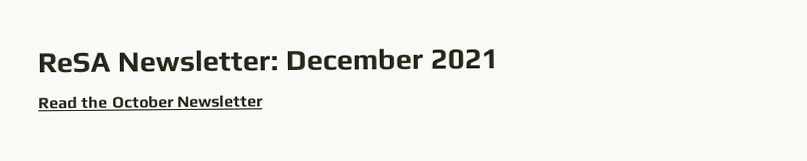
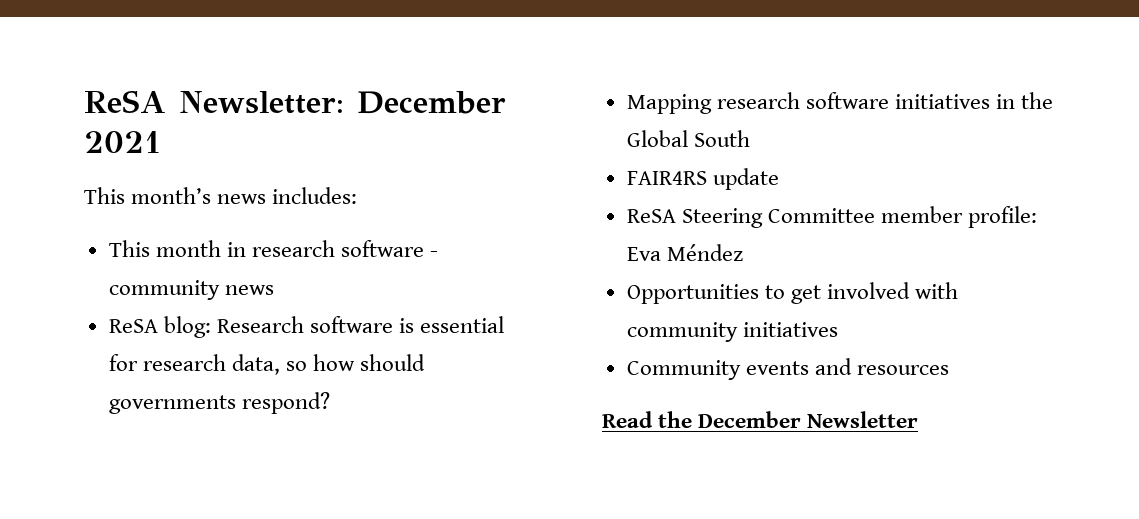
+ This month’s news includes:
+ This month in research software - community news
+ ReSA blog: Research software is essential for research data, so how should governments respond?
+ Mapping research software initiatives in the Global South
+ FAIR4RS update
+ ReSA Steering Committee member profile: Eva Méndez
+ Opportunities to get involved with community initiatives
+ Community events and resources
- Read the October Newsletter
+ Read the December Newsletter

